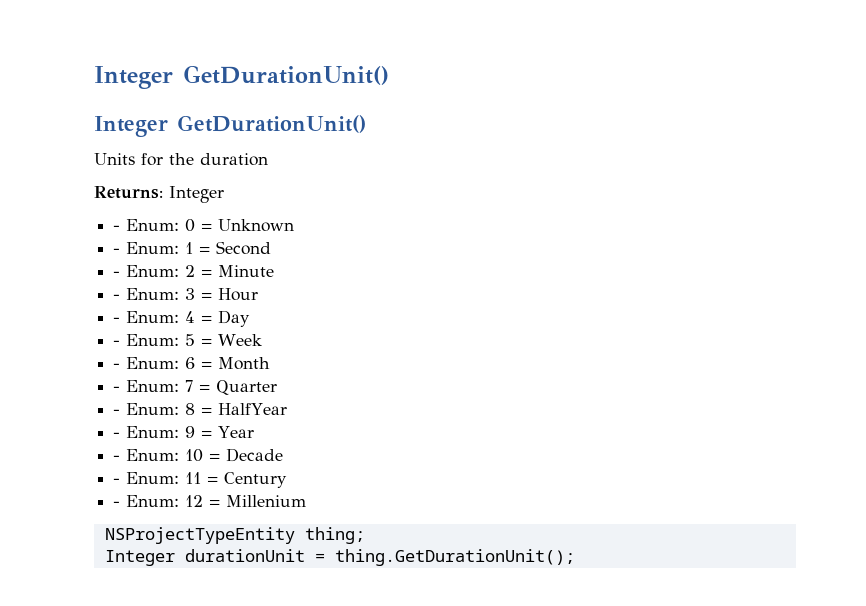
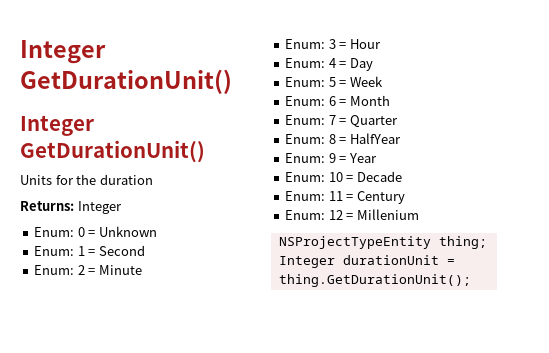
- - Enum: 0 = Unknown
+ Enum: 0 = Unknown
- - Enum: 1 = Second
+ Enum: 1 = Second
- - Enum: 2 = Minute
+ Enum: 2 = Minute
- - Enum: 3 = Hour
+ Enum: 3 = Hour
- - Enum: 4 = Day
+ Enum: 4 = Day
- - Enum: 5 = Week
+ Enum: 5 = Week
- - Enum: 6 = Month
+ Enum: 6 = Month
- - Enum: 7 = Quarter
+ Enum: 7 = Quarter
- - Enum: 8 = HalfYear
+ Enum: 8 = HalfYear
- - Enum: 9 = Year
+ Enum: 9 = Year
- - Enum: 10 = Decade
+ Enum: 10 = Decade
- - Enum: 11 = Century
+ Enum: 11 = Century
- - Enum: 12 = Millenium
+ Enum: 12 = Millenium

